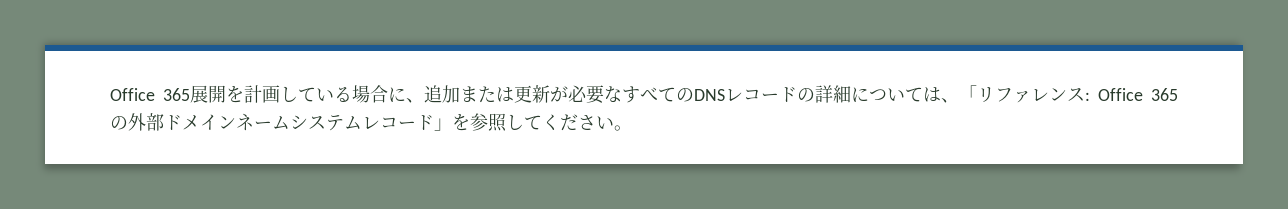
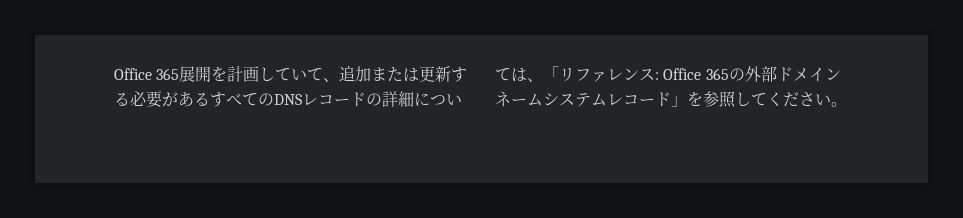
- Office 365展開を計画している場合に、追加または更新が必要なすべてのDNSレコードの詳細については、「リファレンス: Office 365の外部ドメインネームシステムレコード」を参照してください。
+ Office 365展開を計画していて、追加または更新する必要があるすべてのDNSレコードの詳細については、「リファレンス: Office 365の外部ドメインネームシステムレコード」を参照してください。

